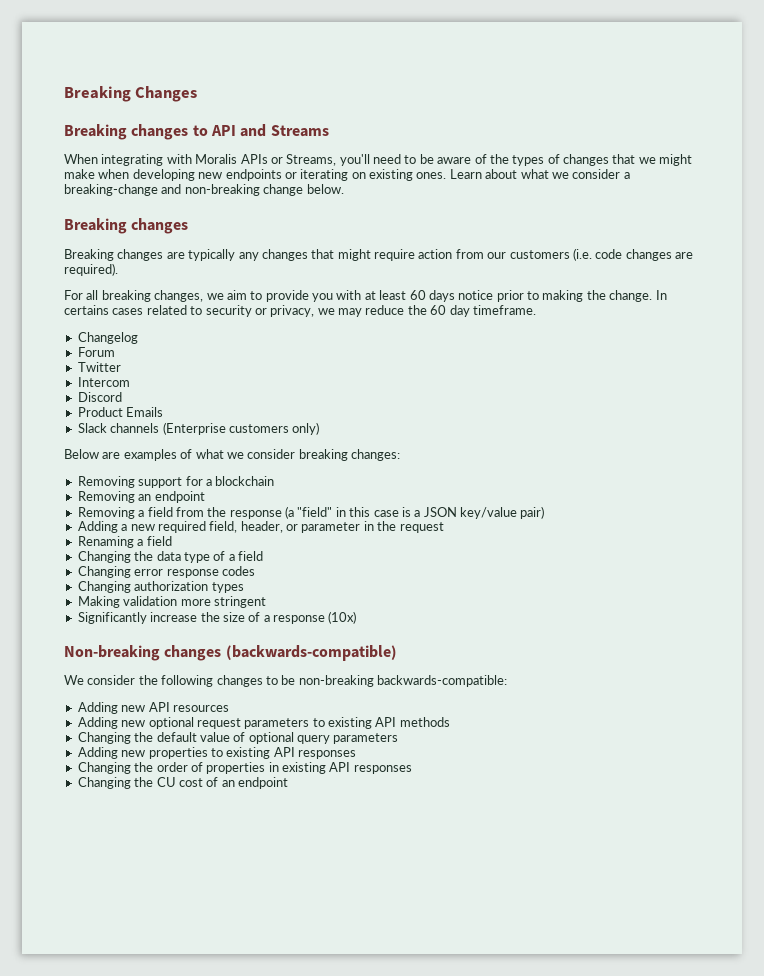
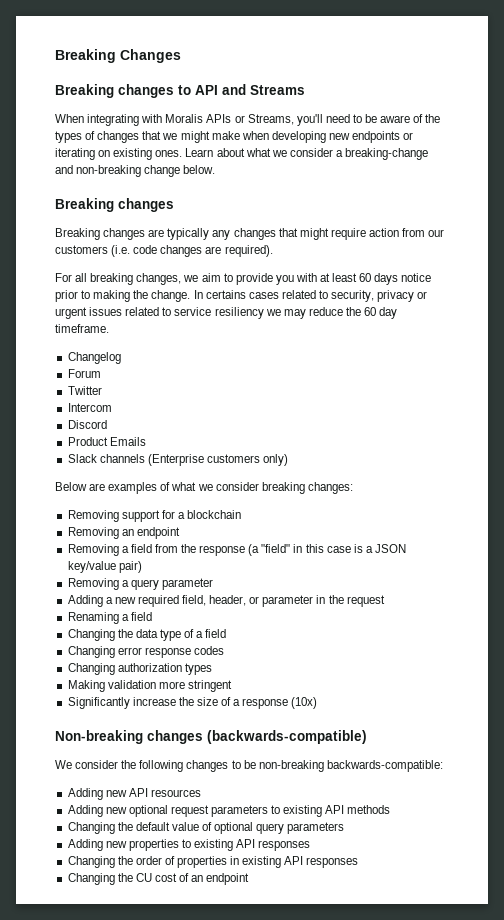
- In certains cases related to security or privacy, we may reduce the 60 day timeframe.
+ In certains cases related to security, privacy or urgent issues related to service resiliency we may reduce the 60 day timeframe.
+ Removing a query parameter

